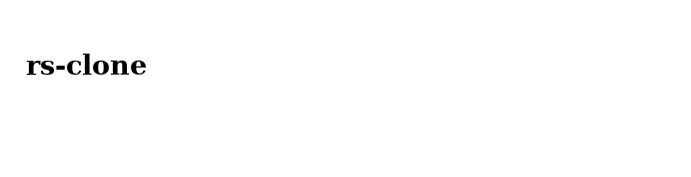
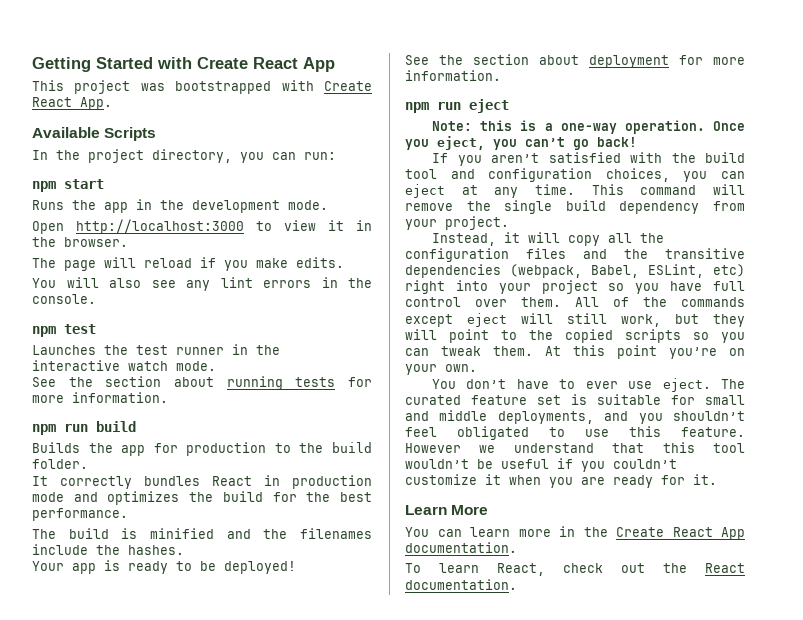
- rs-clone
+ Getting Started with Create React App
+ This project was bootstrapped with Create React App.
+ Available Scripts
+ In the project directory, you can run:
+ npm start
+ Runs the app in the development mode.
+ Open http://localhost:3000 to view it in the browser.
+ The page will reload if you make edits.
+ You will also see any lint errors in the console.
+ npm test
+ Launches the test runner in the interactive watch mode.
+ See the section about running tests for more information.
+ npm run build
+ Builds the app for production to the build folder.
+ It correctly bundles React in production mode and optimizes the build for the best performance.
+ The build is minified and the filenames include the hashes.
+ Your app is ready to be deployed!
+ See the section about deployment for more information.
+ npm run eject
+ Note: this is a one-way operation. Once you eject, you can’t go back!
+ If you aren’t satisfied with the build tool and configuration choices, you can eject at any time. This command will remove the single build dependency from your project.
+ Instead, it will copy all the configuration files and the transitive dependencies (webpack, Babel, ESLint, etc) right into your project so you have full control over them. All of the commands except eject will still work, but they will point to the copied scripts so you can tweak them. At this point you’re on your own.
+ You don’t have to ever use eject. The curated feature set is suitable for small and middle deployments, and you shouldn’t feel obligated to use this feature. However we understand that this tool wouldn’t be useful if you couldn’t customize it when you are ready for it.
+ Learn More
+ You can learn more in the Create React App documentation.
+ To learn React, check out the React documentation.

